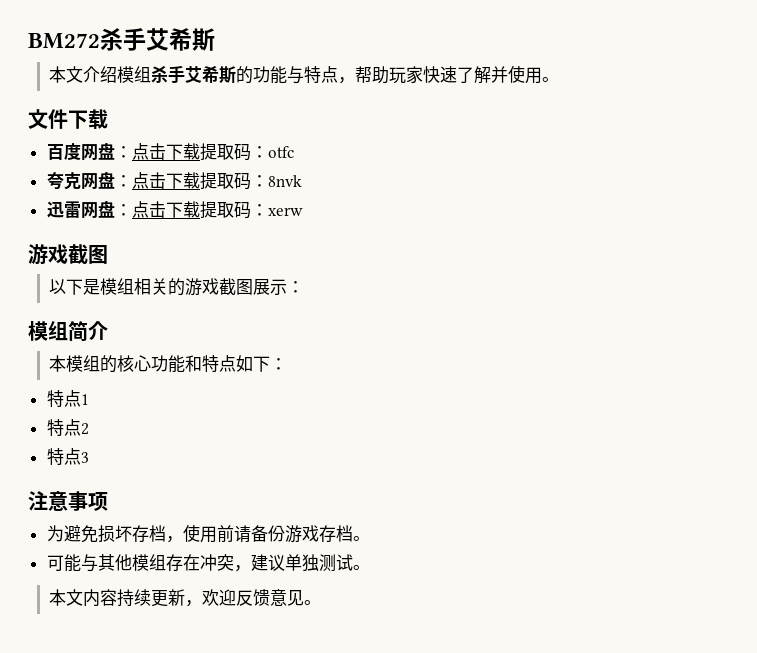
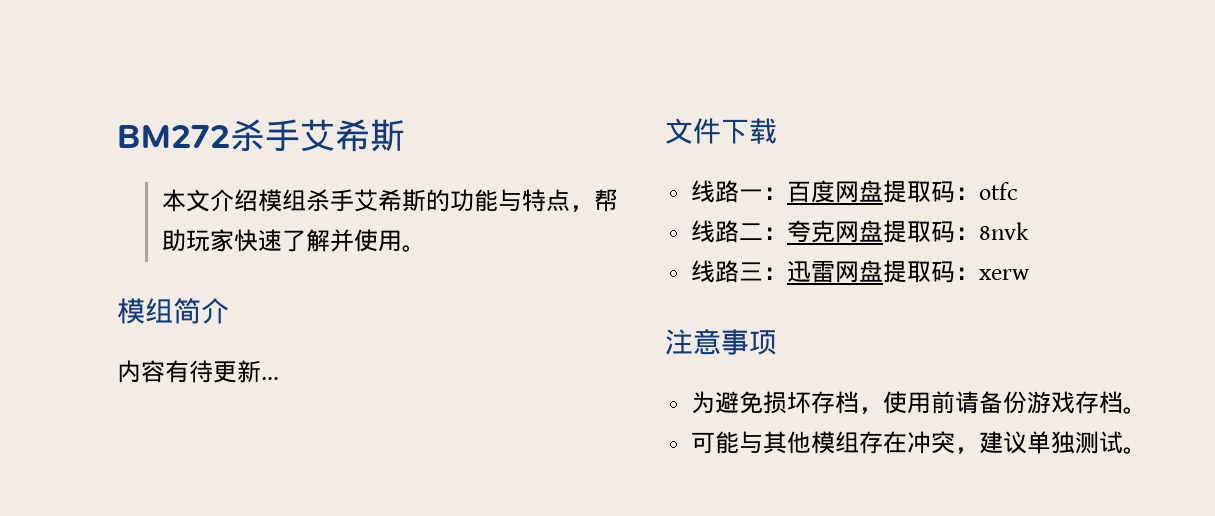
+ 模组简介
+ 内容有待更新...
  文件下载
- 百度网盘：点击下载提取码：otfc
+ 线路一：百度网盘提取码：otfc
- 夸克网盘：点击下载提取码：8nvk
+ 线路二：夸克网盘提取码：8nvk
- 迅雷网盘：点击下载提取码：xerw
- 游戏截图
- 以下是模组相关的游戏截图展示：
- 模组简介
- 本模组的核心功能和特点如下：
- 特点1
- 特点2
- 特点3
+ 线路三：迅雷网盘提取码：xerw
- 本文内容持续更新，欢迎反馈意见。

